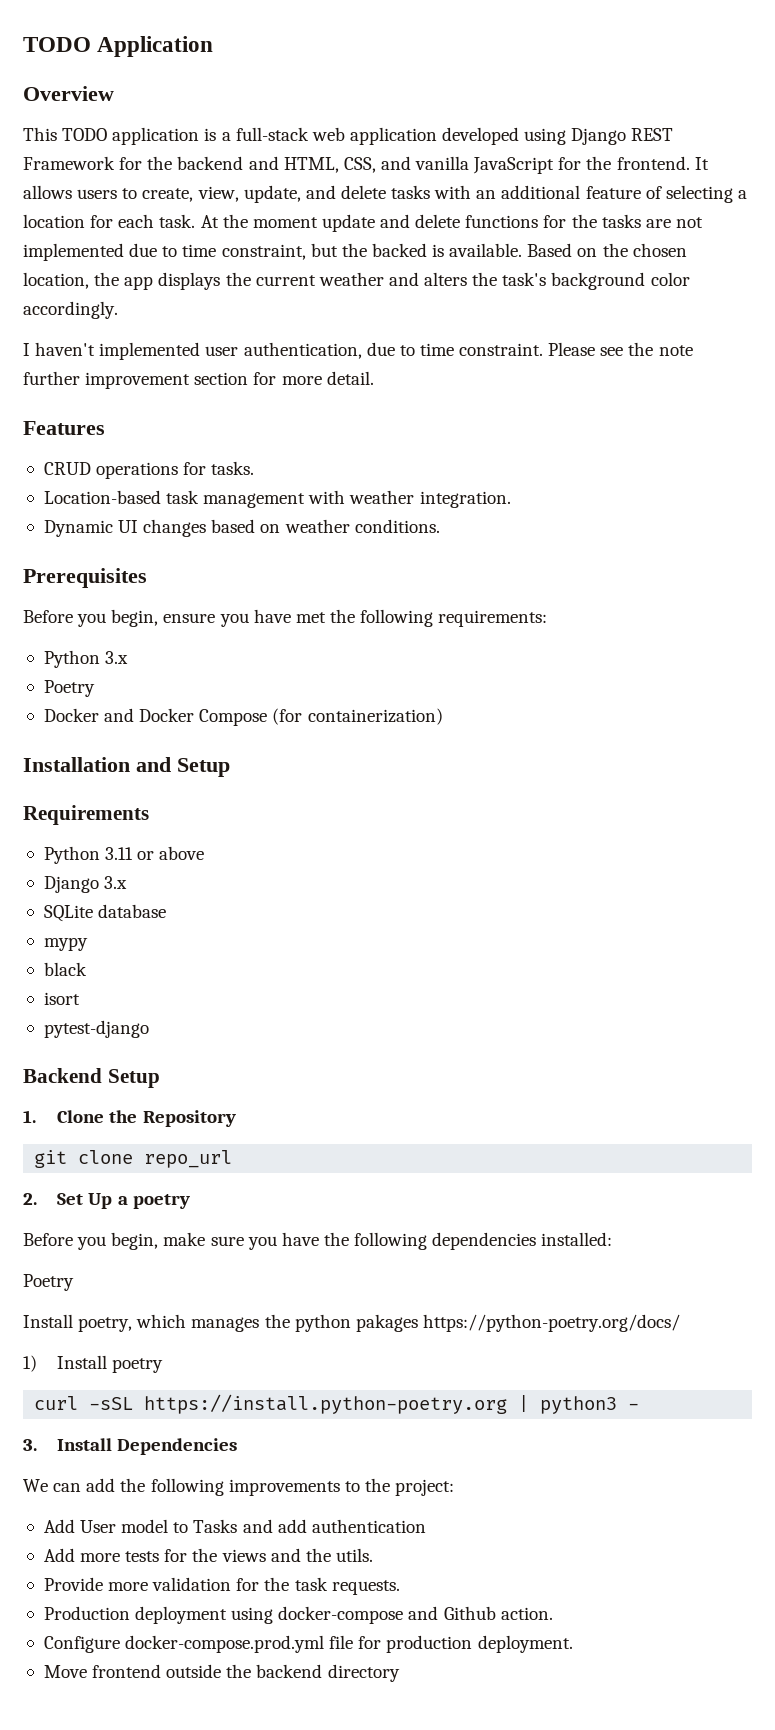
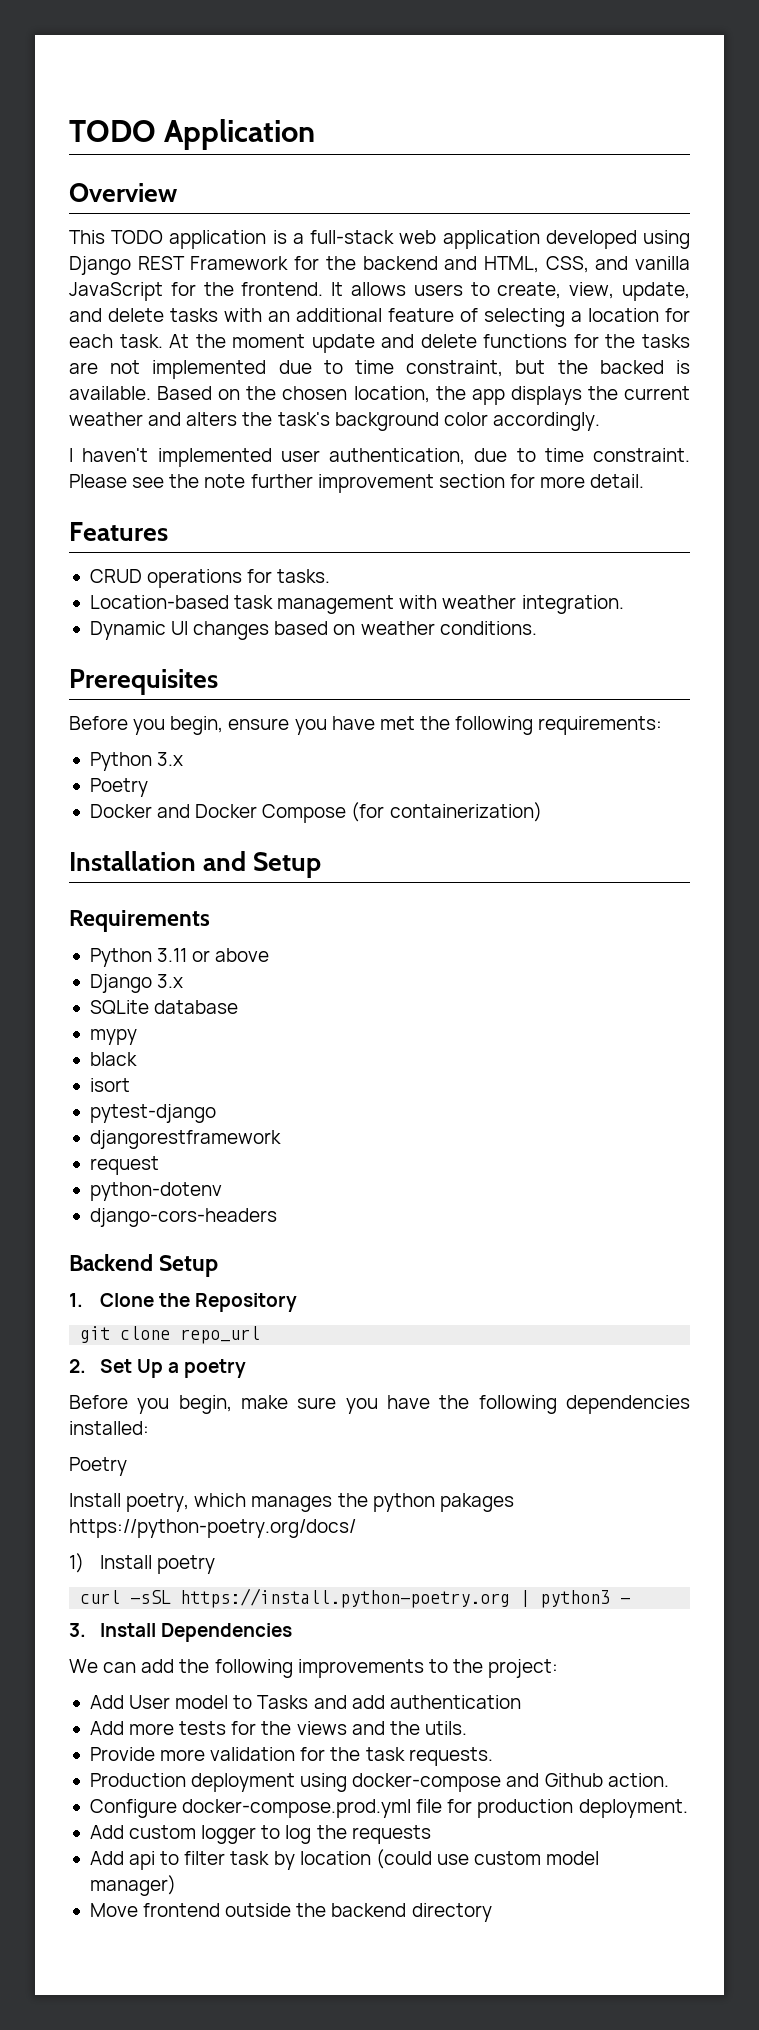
+ djangorestframework
+ request
+ python-dotenv
+ django-cors-headers
+ Add custom logger to log the requests
+ Add api to filter task by location (could use custom model manager)

